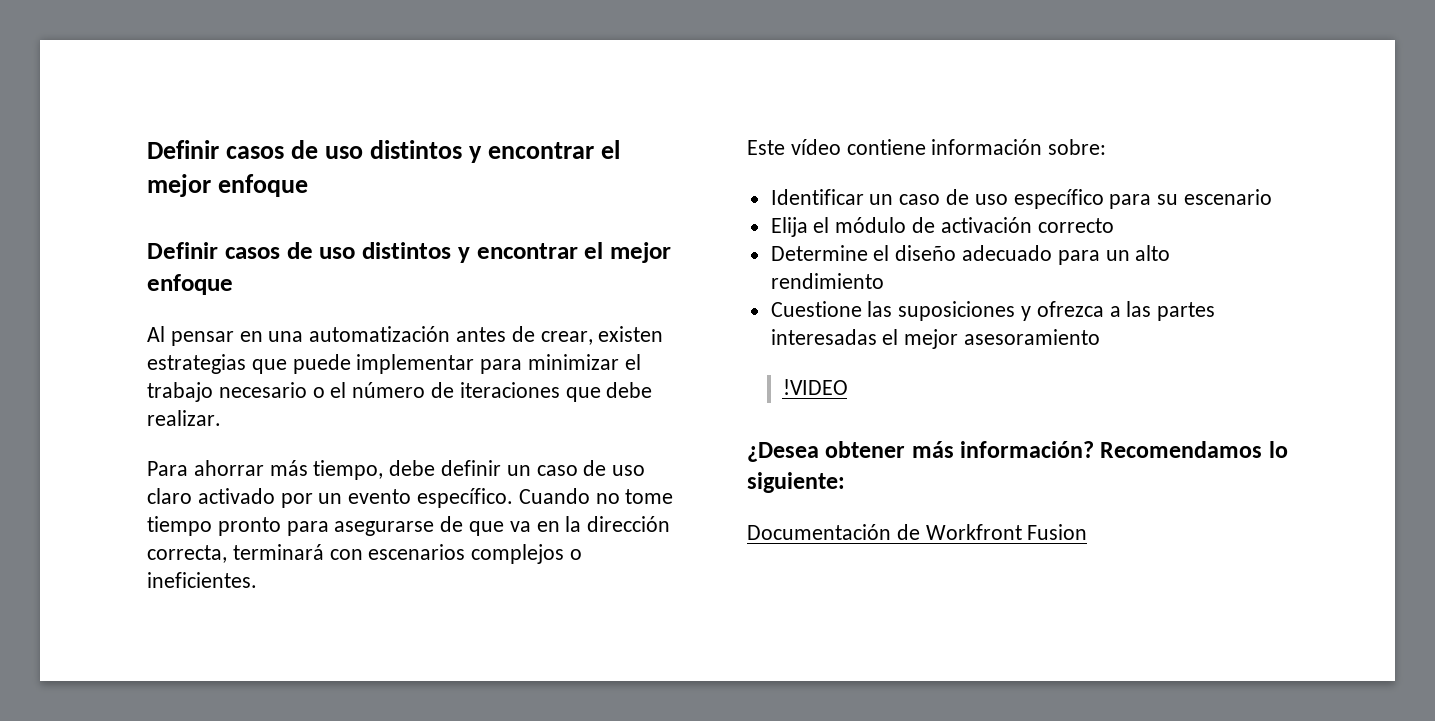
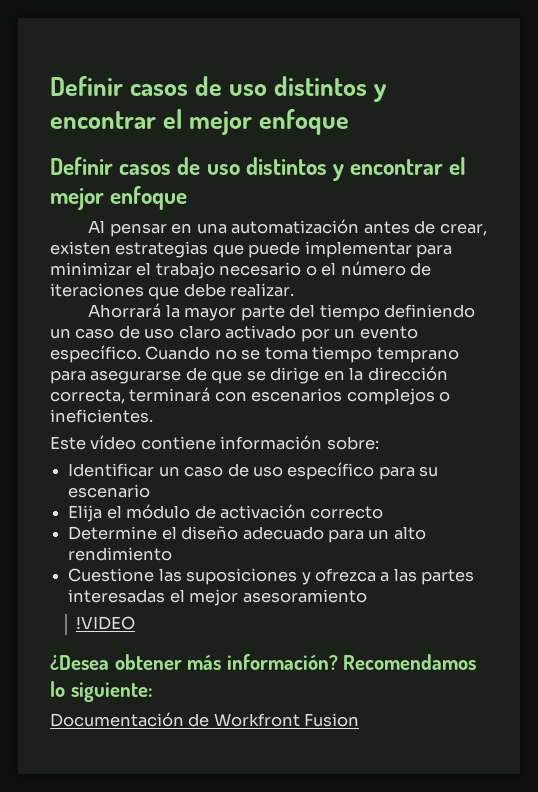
- Para ahorrar más tiempo, debe definir un caso de uso claro activado por un evento específico.
+ Ahorrará la mayor parte del tiempo definiendo un caso de uso claro activado por un evento específico.
- Cuando no tome tiempo pronto para asegurarse de que va en la dirección correcta, terminará con escenarios complejos o ineficientes.
+ Cuando no se toma tiempo temprano para asegurarse de que se dirige en la dirección correcta, terminará con escenarios complejos o ineficientes.

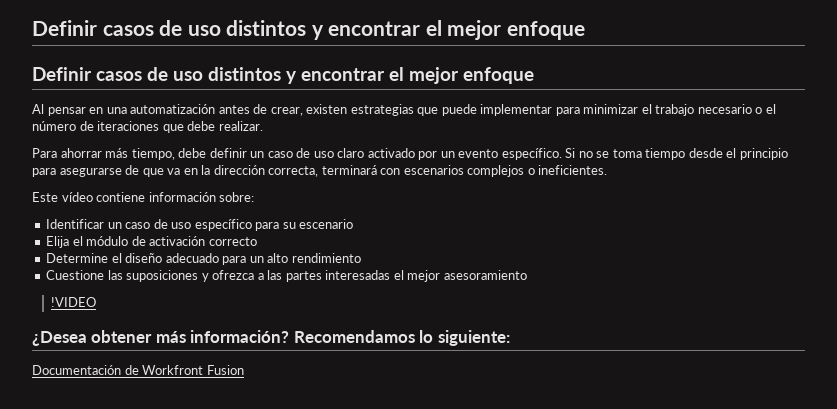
- Ahorrará la mayor parte del tiempo definiendo un caso de uso claro activado por un evento específico.
+ Para ahorrar más tiempo, debe definir un caso de uso claro activado por un evento específico.
- Cuando no se toma tiempo temprano para asegurarse de que se dirige en la dirección correcta, terminará con escenarios complejos o ineficientes.
+ Si no se toma tiempo desde el principio para asegurarse de que va en la dirección correcta, terminará con escenarios complejos o ineficientes.

